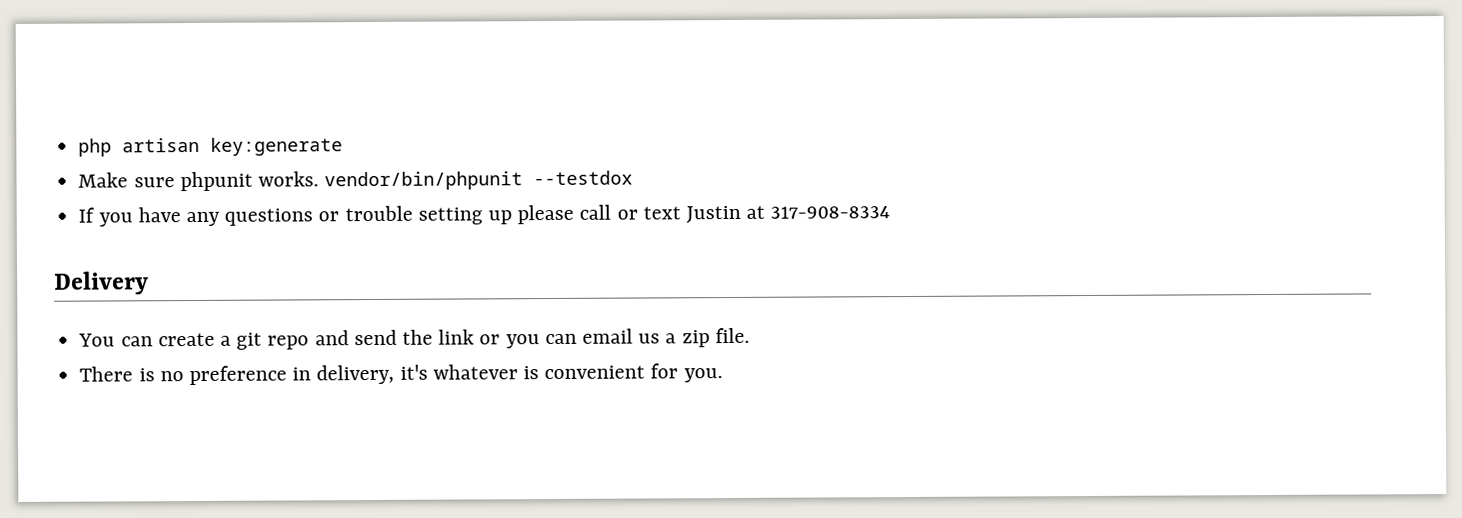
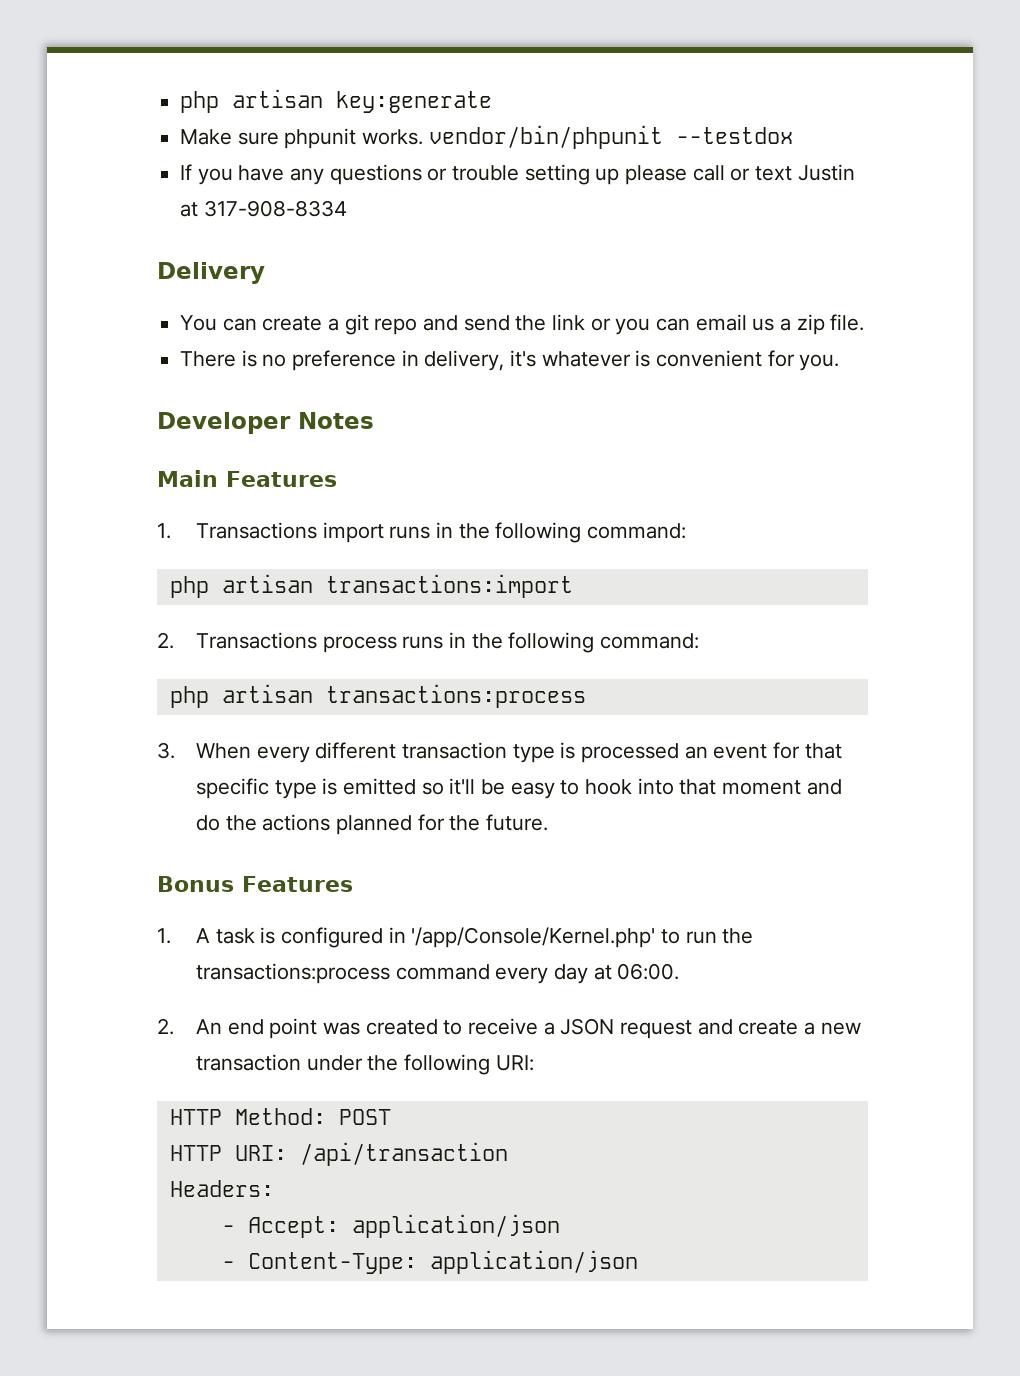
+ Developer Notes
+ Main Features
+ 1. Transactions import runs in the following command:
+ php artisan transactions:import
+ 2. Transactions process runs in the following command:
+ php artisan transactions:process
+ 3. When every different transaction type is processed an event for that specific type is emitted so it'll be easy to hook into that moment and do the actions planned for the future.
+ Bonus Features
+ 1. A task is configured in '/app/Console/Kernel.php' to run the transactions:process command every day at 06:00.
+ 2. An end point was created to receive a JSON request and create a new transaction under the following URI:
+ HTTP Method: POST
+ HTTP URI: /api/transaction
+ Headers:
+ - Accept: application/json
+ - Content-Type: application/json

